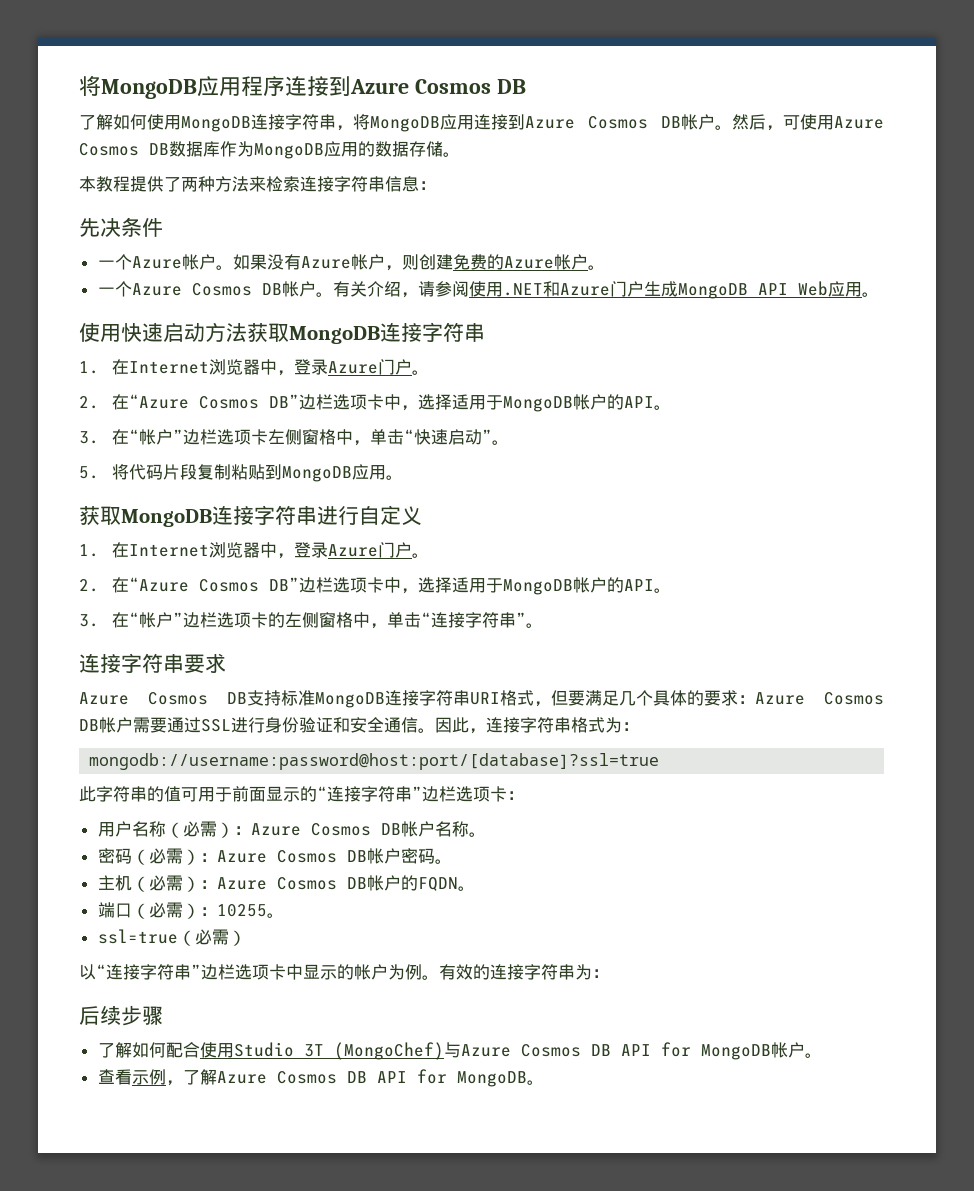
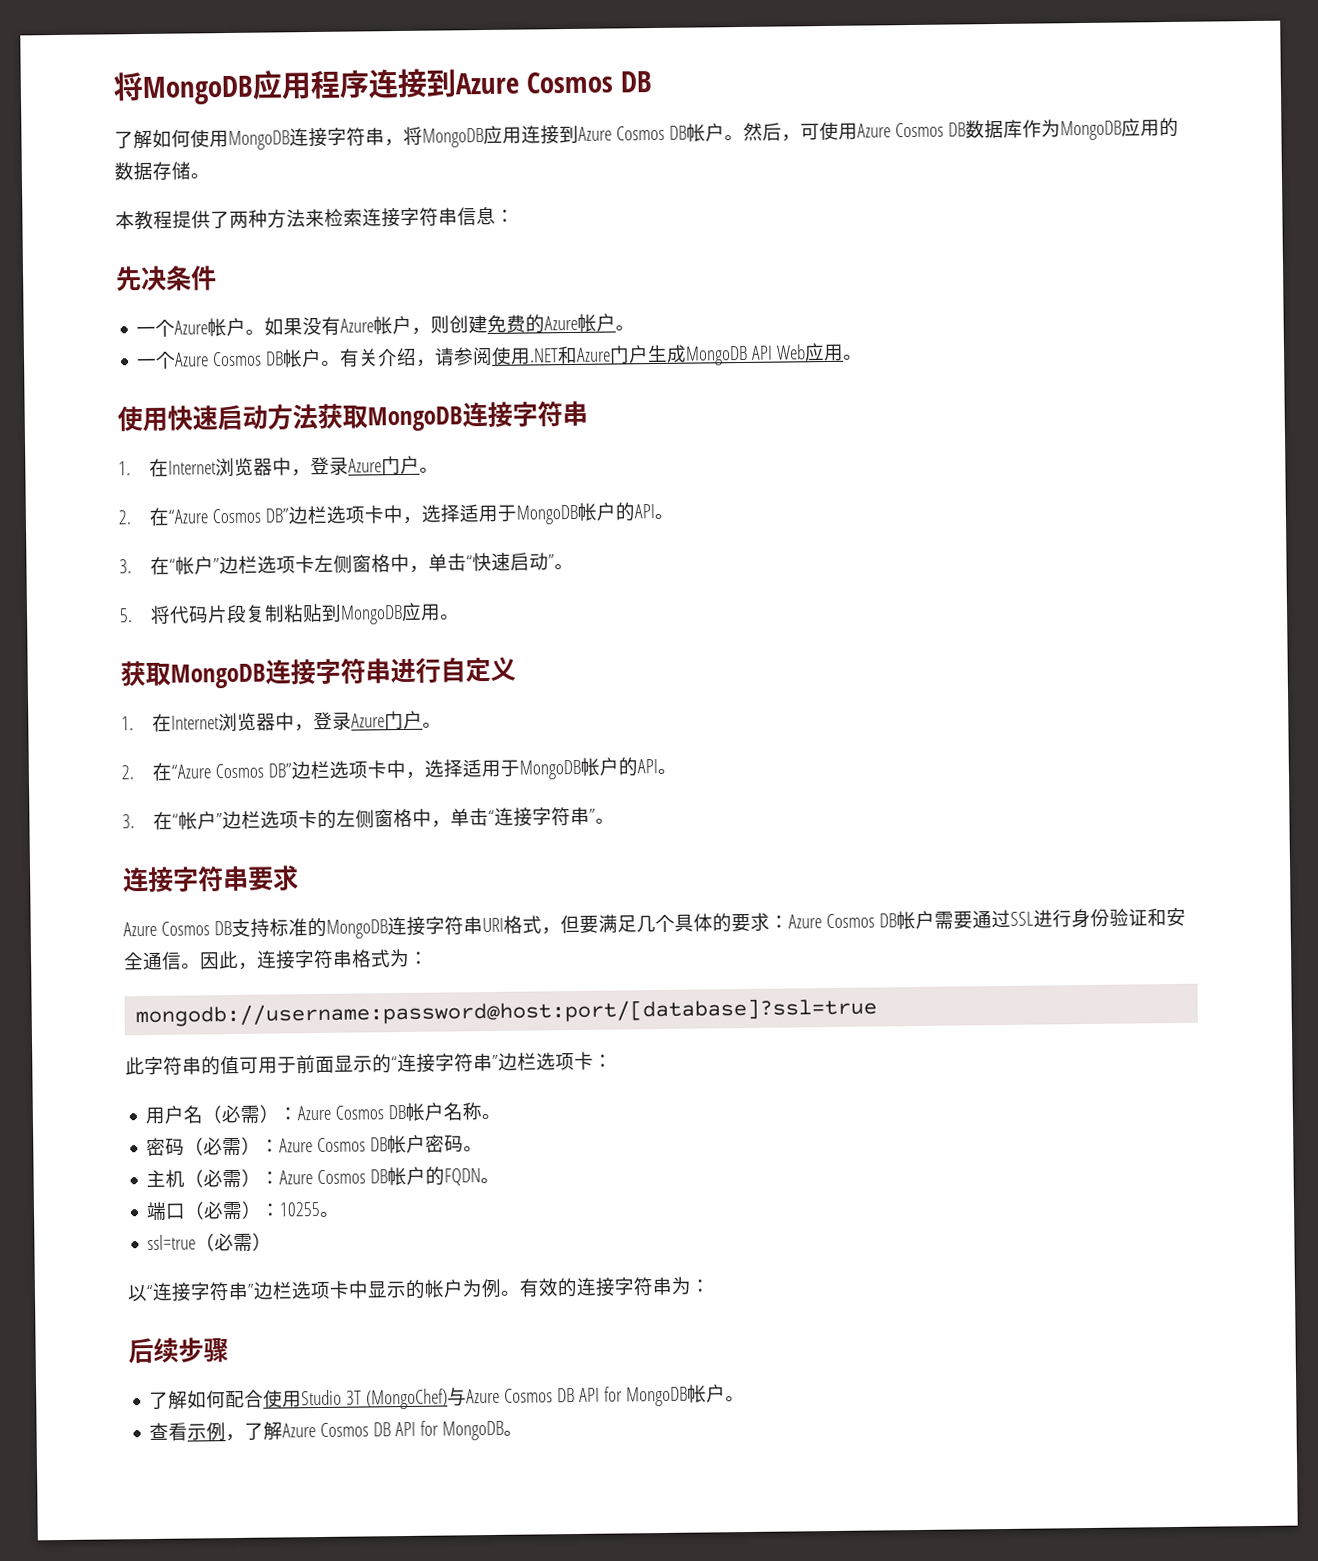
- Azure Cosmos DB支持标准MongoDB连接字符串URI格式，但要满足几个具体的要求：Azure Cosmos DB帐户需要通过SSL进行身份验证和安全通信。
+ Azure Cosmos DB支持标准的MongoDB连接字符串URI格式，但要满足几个具体的要求：Azure Cosmos DB帐户需要通过SSL进行身份验证和安全通信。
- 用户名称（必需）：Azure Cosmos DB帐户名称。
+ 用户名（必需）：Azure Cosmos DB帐户名称。

